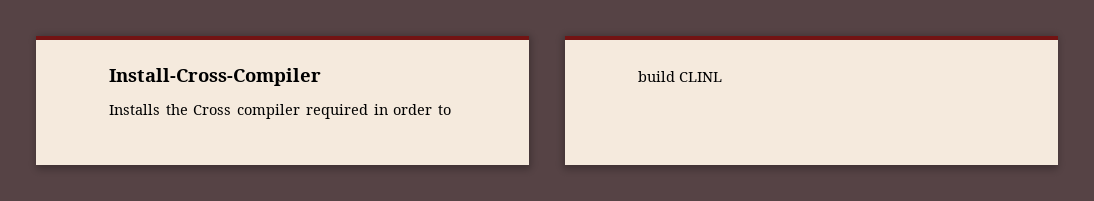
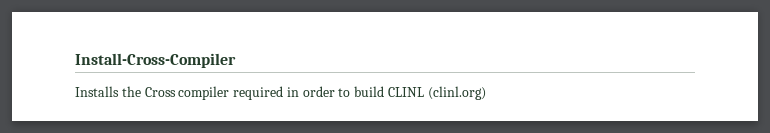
- Installs the Cross compiler required in order to build CLINL
+ Installs the Cross compiler required in order to build CLINL (clinl.org)

